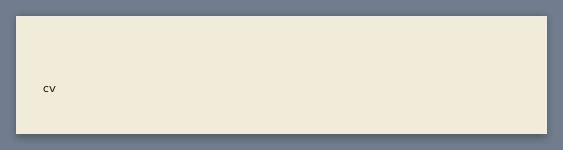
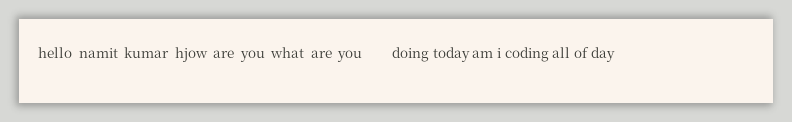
- cv
+ hello namit kumar hjow are you what are you doing today am i coding all of day

